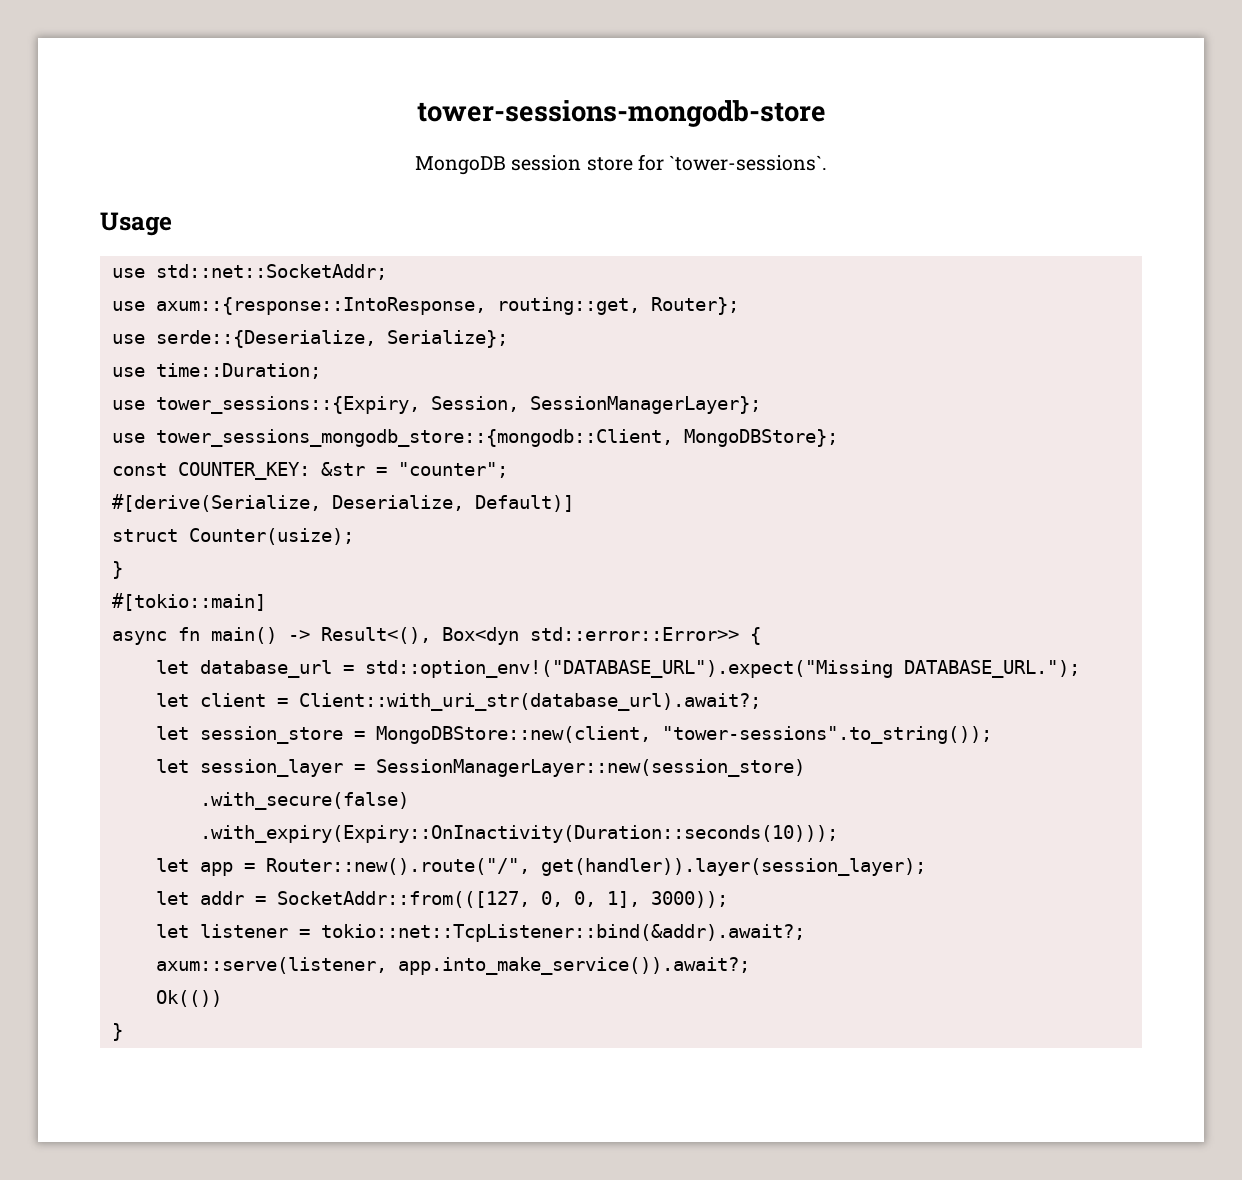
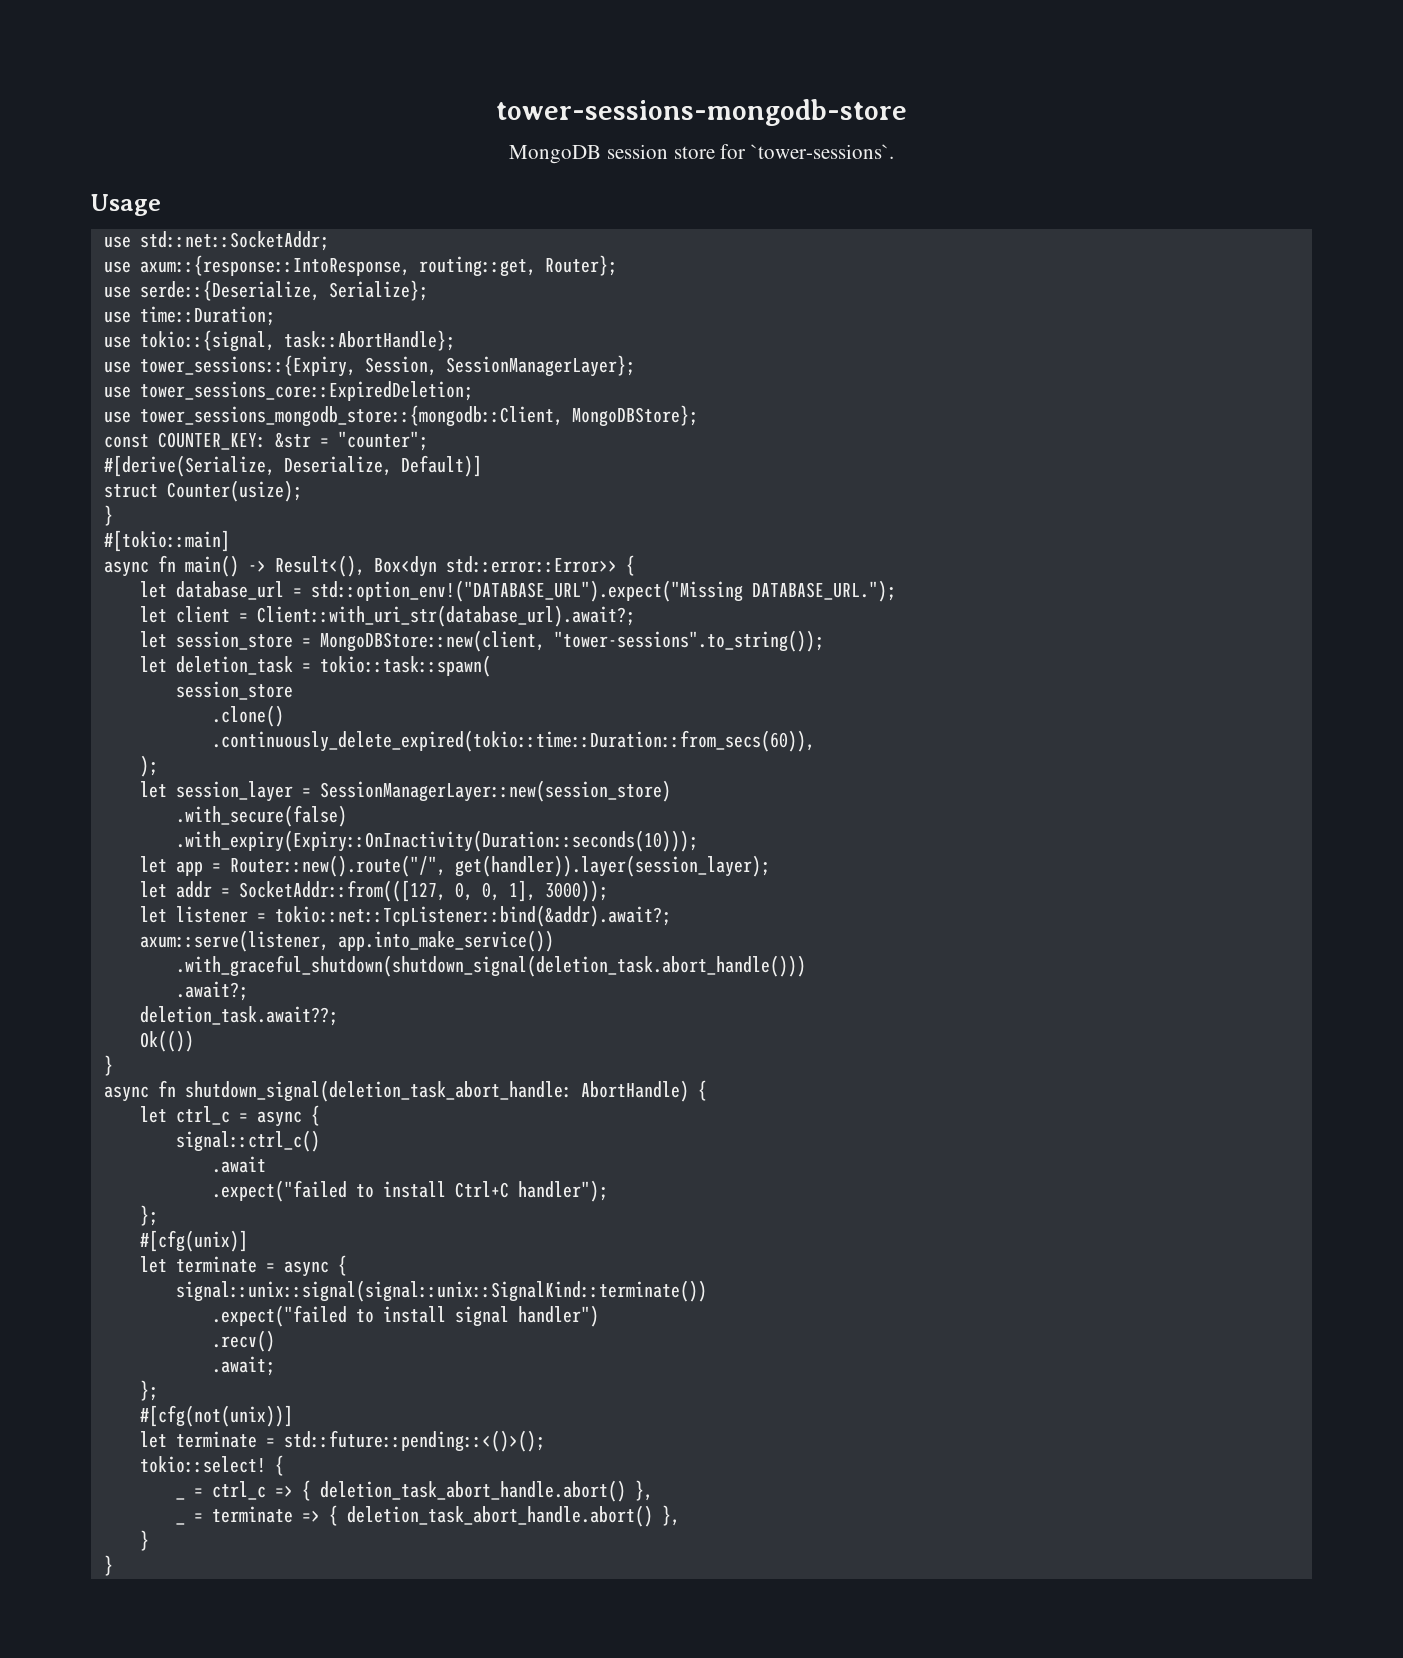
+ use tokio::{signal, task::AbortHandle};
+ use tower_sessions_core::ExpiredDeletion;
+ let deletion_task = tokio::task::spawn(
+ session_store
+ .clone()
+ .continuously_delete_expired(tokio::time::Duration::from_secs(60)),
+ );
- axum::serve(listener, app.into_make_service()).await?;
+ axum::serve(listener, app.into_make_service())
+ .with_graceful_shutdown(shutdown_signal(deletion_task.abort_handle()))
+ .await?;
+ deletion_task.await??;
  Ok(())
+ }
+ async fn shutdown_signal(deletion_task_abort_handle: AbortHandle) {
+ let ctrl_c = async {
+ signal::ctrl_c()
+ .await
+ .expect("failed to install Ctrl+C handler");
+ };
+ #[cfg(unix)]
+ let terminate = async {
+ signal::unix::signal(signal::unix::SignalKind::terminate())
+ .expect("failed to install signal handler")
+ .recv()
+ .await;
+ };
+ #[cfg(not(unix))]
+ let terminate = std::future::pending::<()>();
+ tokio::select! {
+ _ = ctrl_c => { deletion_task_abort_handle.abort() },
+ _ = terminate => { deletion_task_abort_handle.abort() },
+ }

